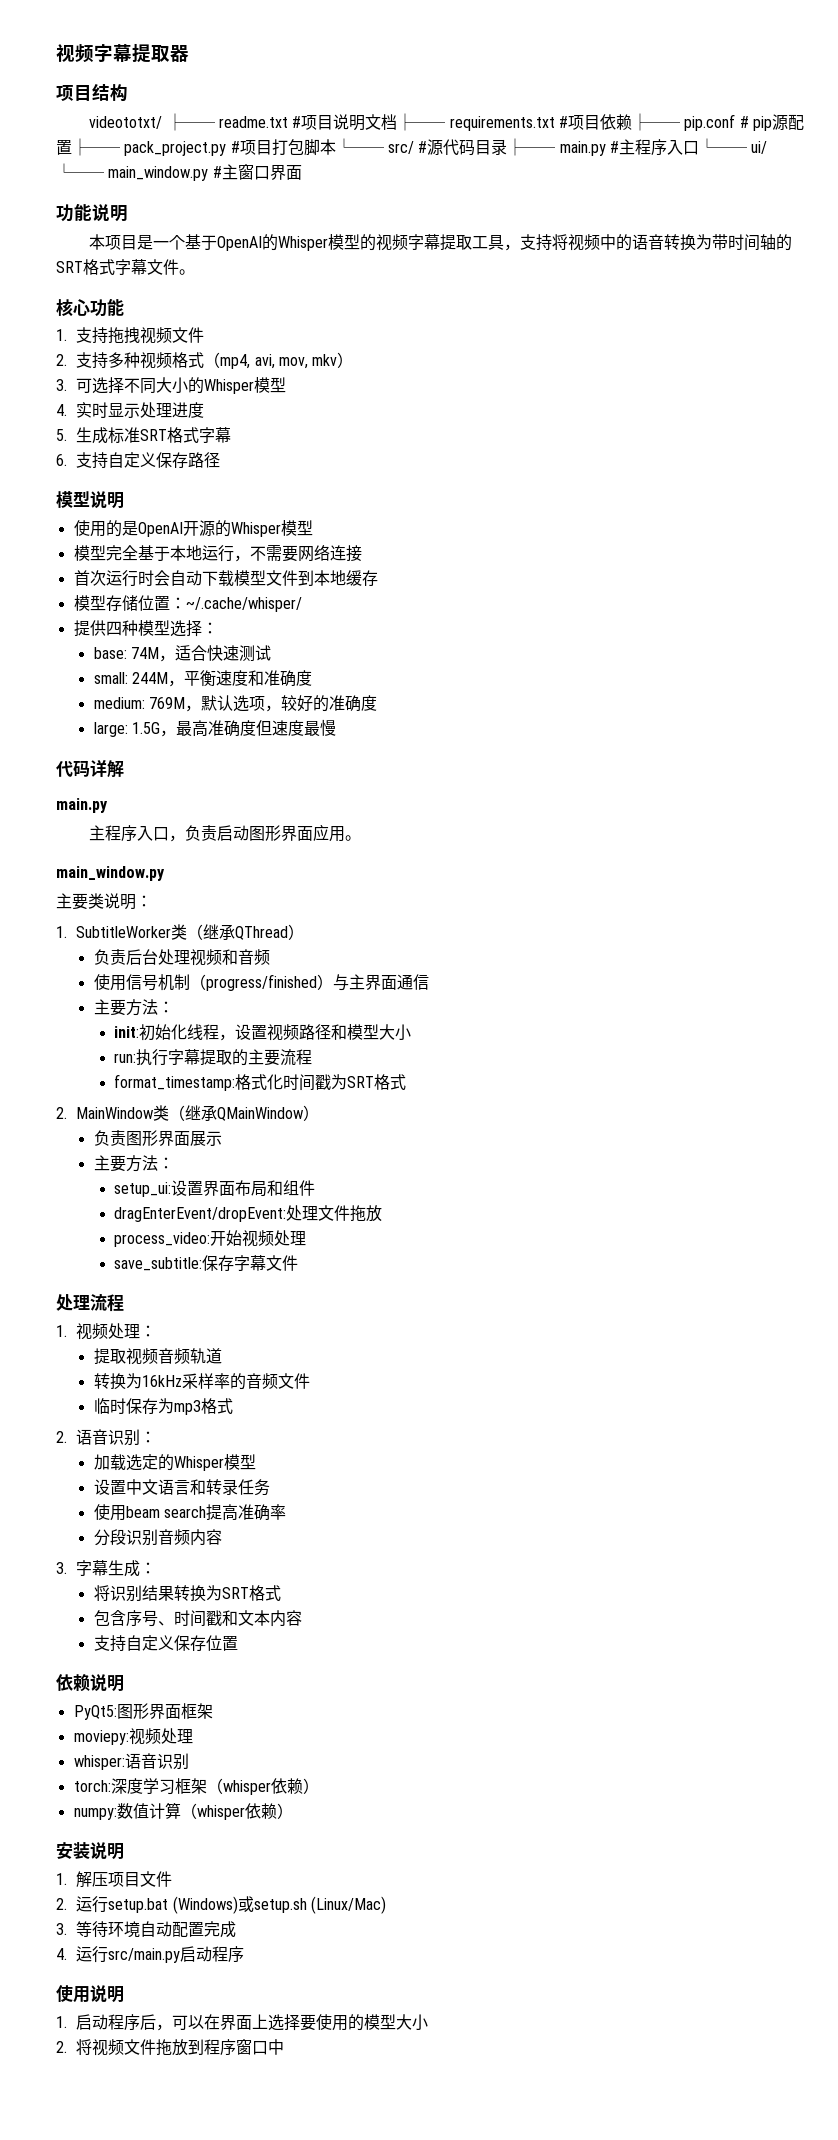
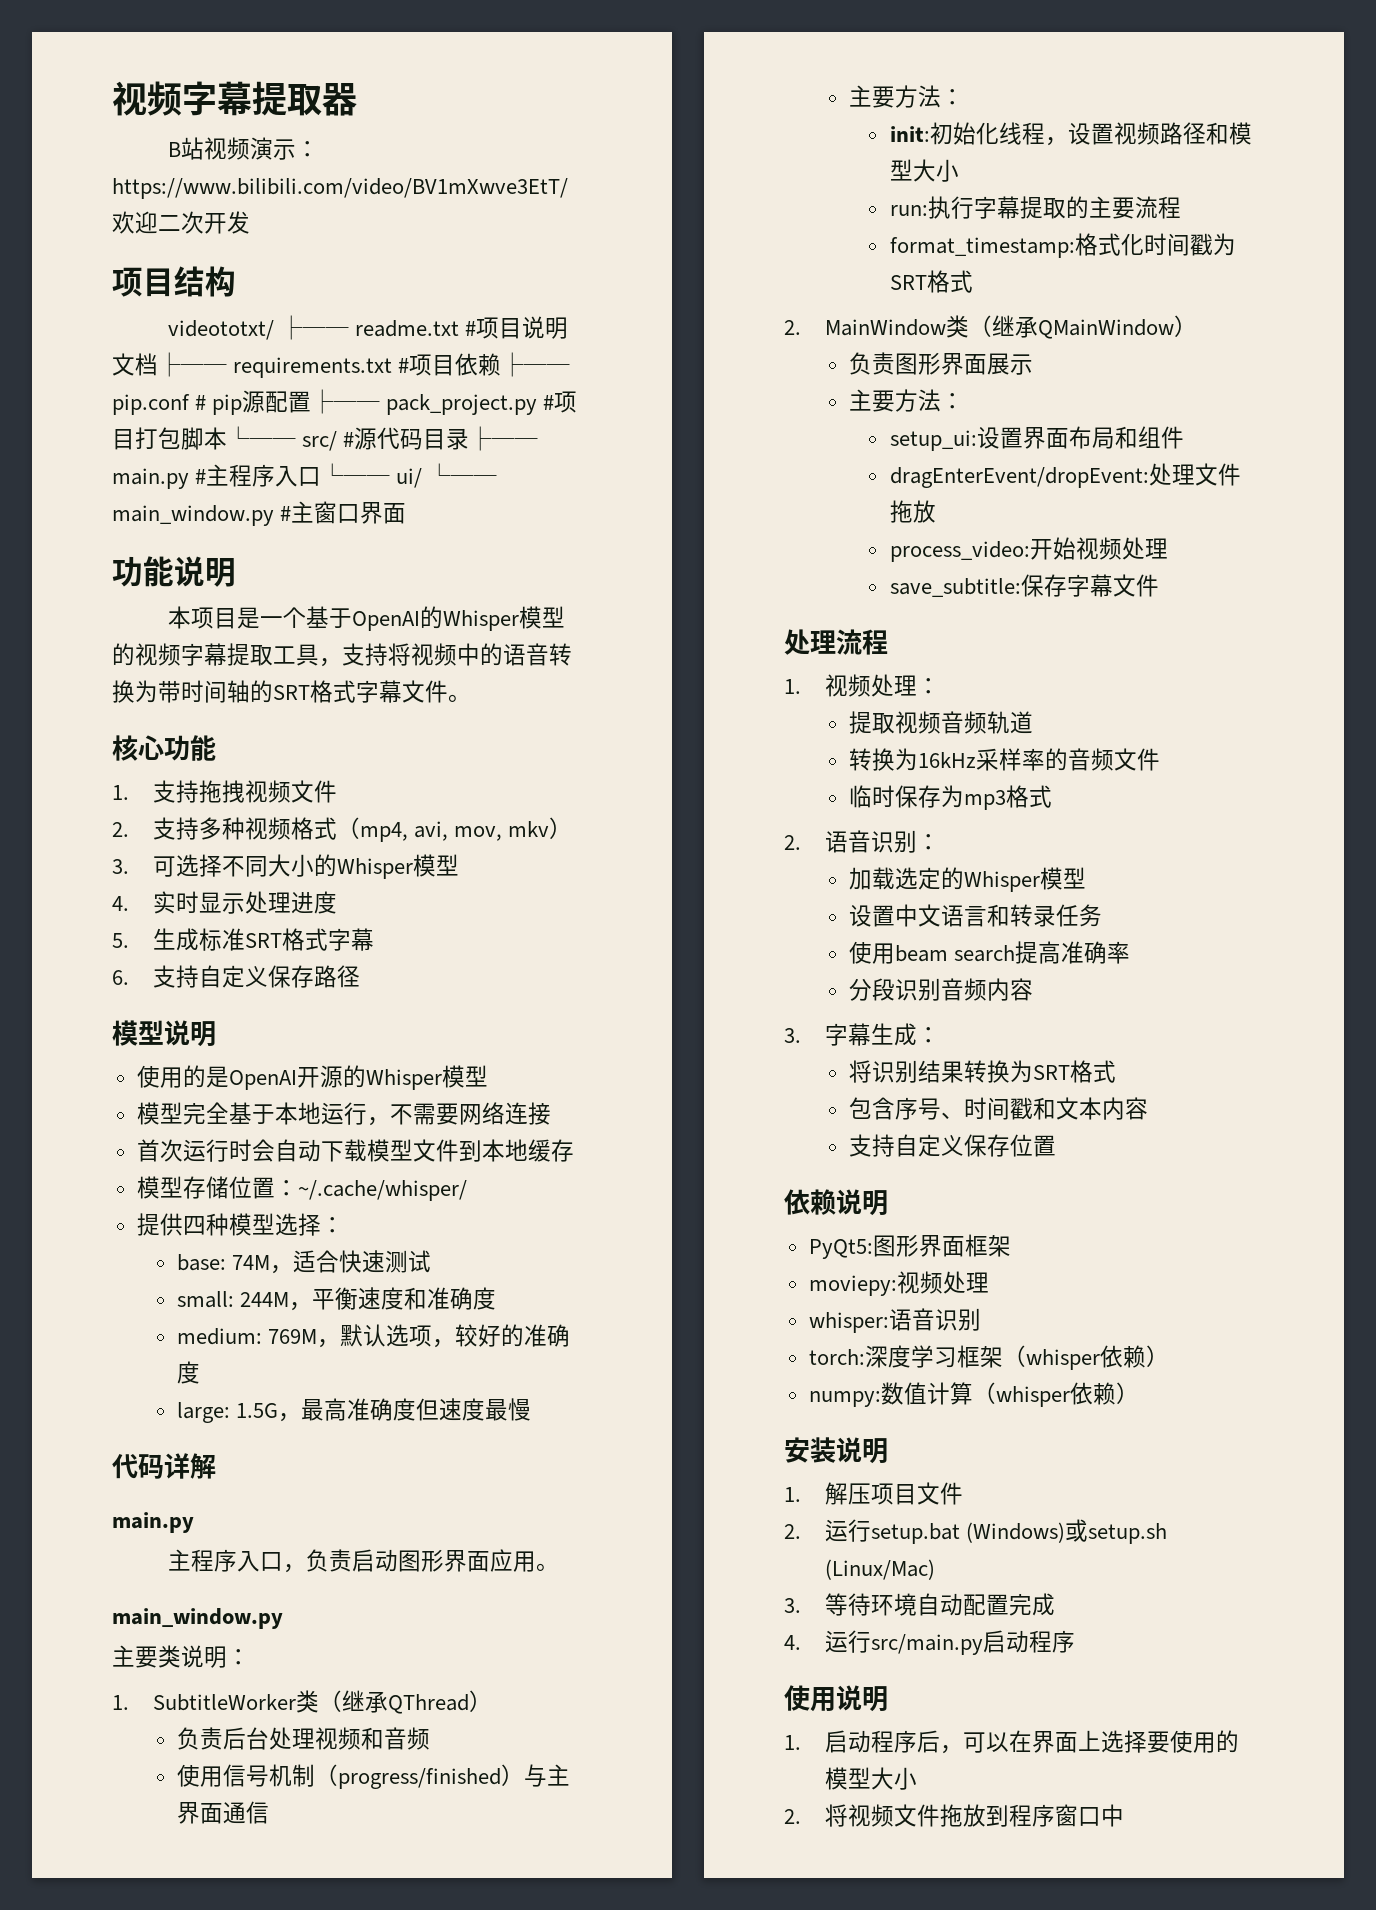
+ B站视频演示：https://www.bilibili.com/video/BV1mXwve3EtT/欢迎二次开发

